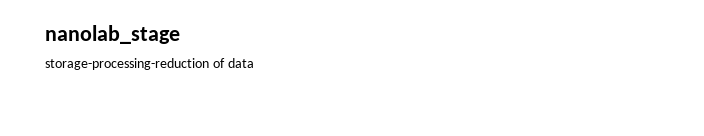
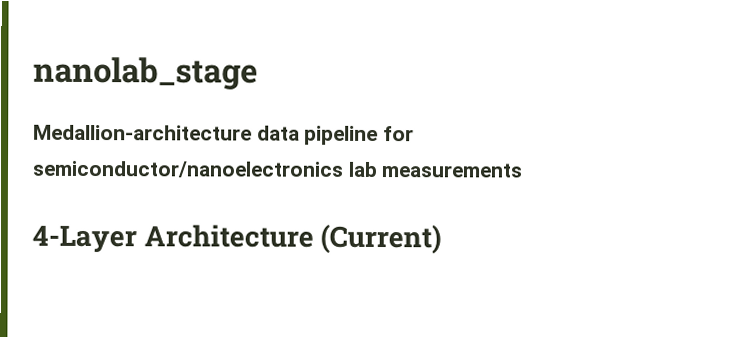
- storage-processing-reduction of data
+ Medallion-architecture data pipeline for semiconductor/nanoelectronics lab measurements
+ 4-Layer Architecture (Current)

